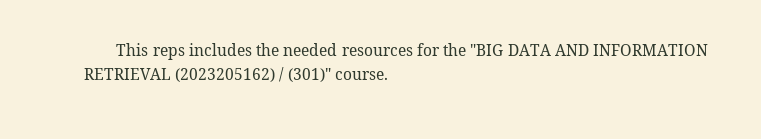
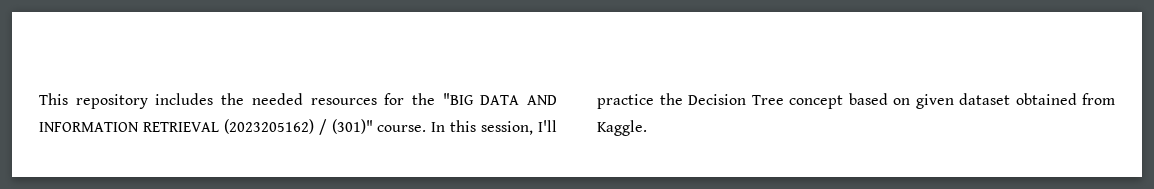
- This reps includes the needed resources for the "BIG DATA AND INFORMATION RETRIEVAL (2023205162) / (301)" course.
+ This repository includes the needed resources for the "BIG DATA AND INFORMATION RETRIEVAL (2023205162) / (301)" course.
+ In this session, I'll practice the Decision Tree concept based on given dataset obtained from Kaggle.

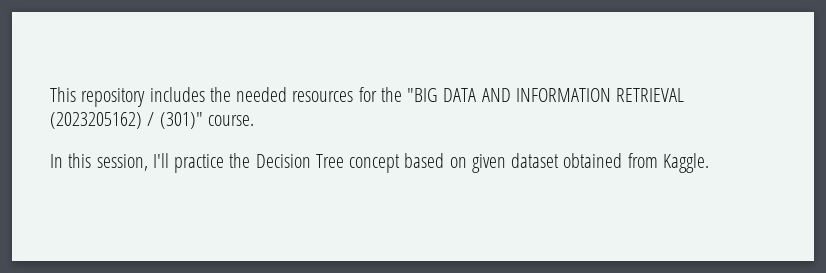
- This repository includes the needed resources for the "BIG DATA AND INFORMATION RETRIEVAL (2023205162) / (301)" course. In this session, I'll practice the Decision Tree concept based on given dataset obtained from Kaggle.
+ This repository includes the needed resources for the "BIG DATA AND INFORMATION RETRIEVAL (2023205162) / (301)" course.
+ In this session, I'll practice the Decision Tree concept based on given dataset obtained from Kaggle.

